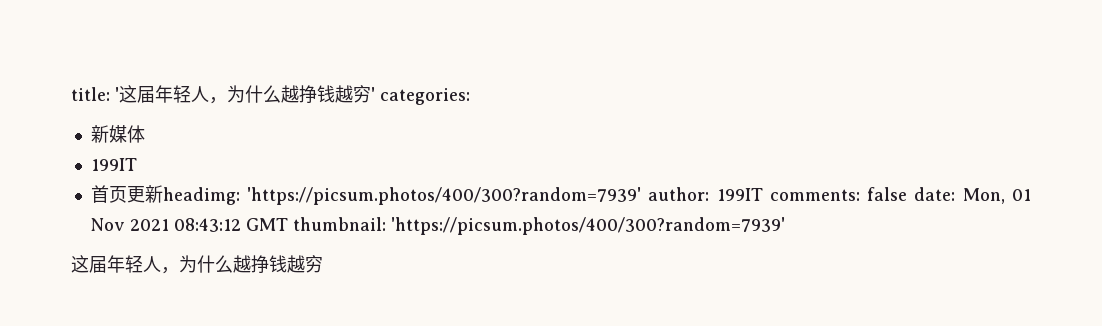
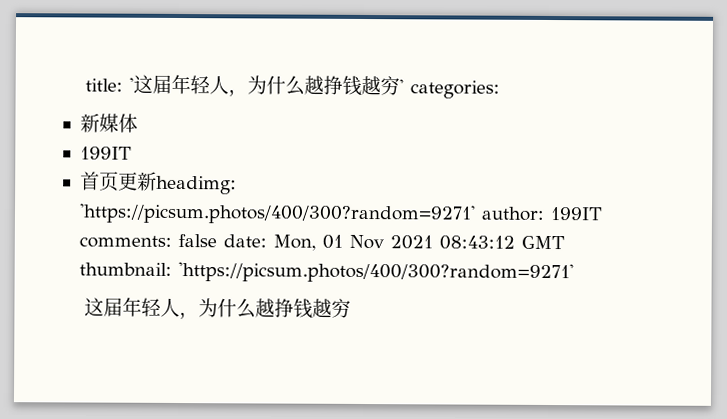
- 首页更新headimg: 'https://picsum.photos/400/300?random=7939' author: 199IT comments: false date: Mon, 01 Nov 2021 08:43:12 GMT thumbnail: 'https://picsum.photos/400/300?random=7939'
+ 首页更新headimg: 'https://picsum.photos/400/300?random=9271' author: 199IT comments: false date: Mon, 01 Nov 2021 08:43:12 GMT thumbnail: 'https://picsum.photos/400/300?random=9271'

